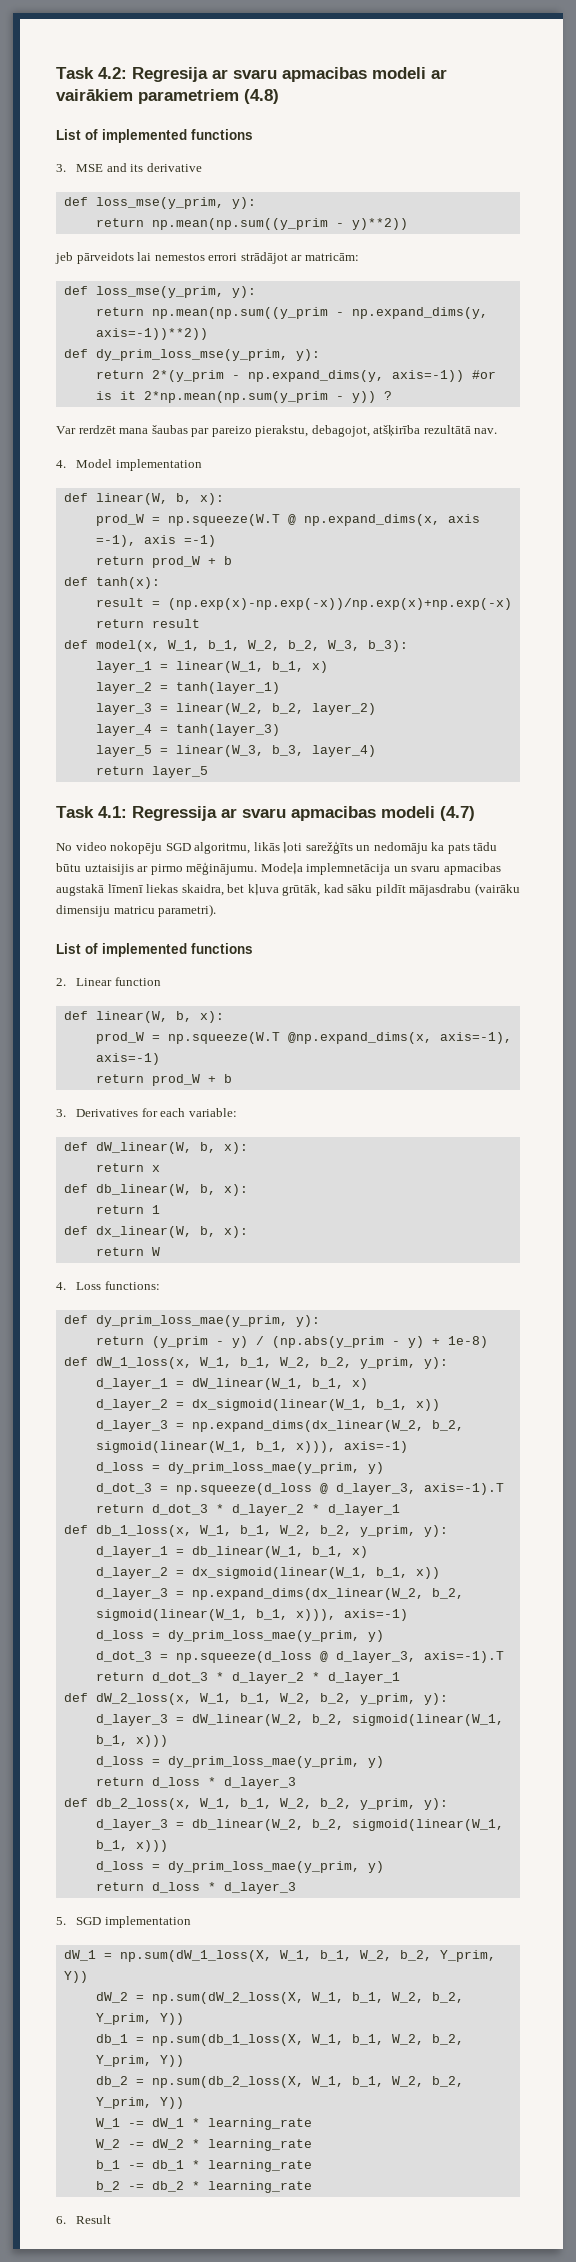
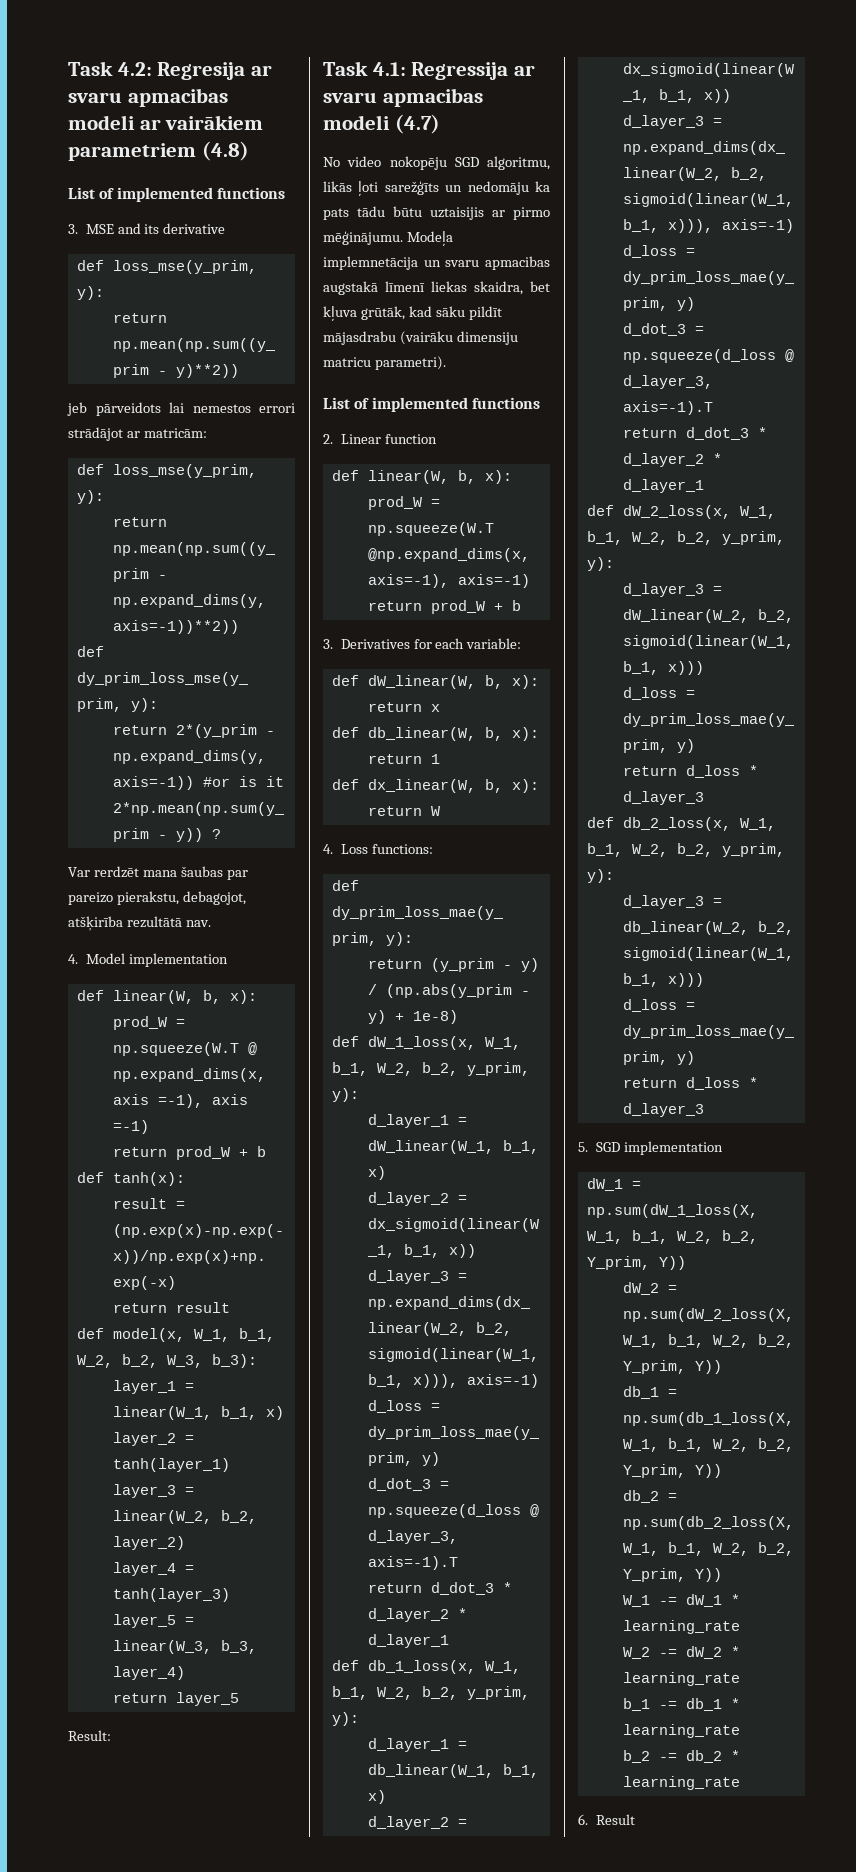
+ Result:

